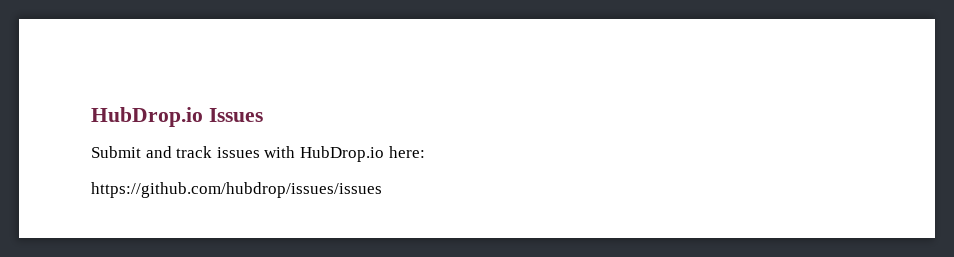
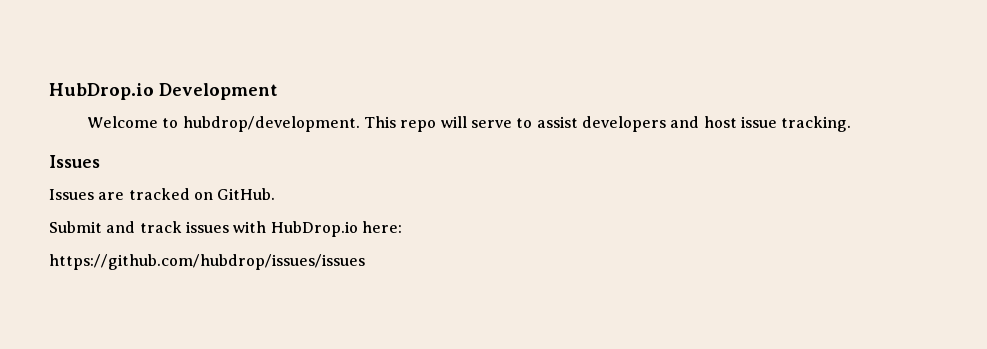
- HubDrop.io Issues
+ HubDrop.io Development
+ Welcome to hubdrop/development. This repo will serve to assist developers and host issue tracking.
+ Issues
+ Issues are tracked on GitHub.

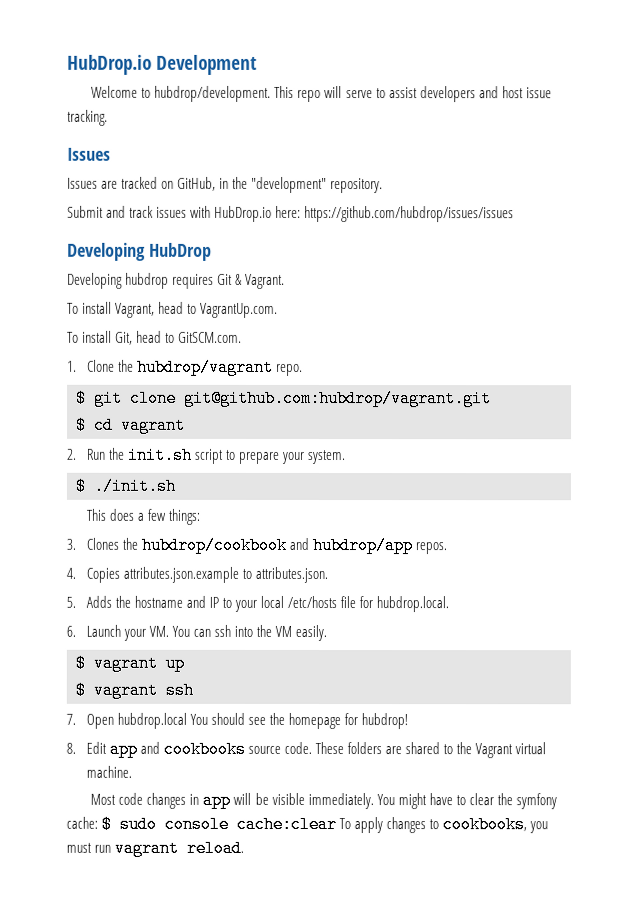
- Issues are tracked on GitHub.
+ Issues are tracked on GitHub, in the "development" repository.
- Submit and track issues with HubDrop.io here:
- https://github.com/hubdrop/issues/issues
+ Submit and track issues with HubDrop.io here: https://github.com/hubdrop/issues/issues
+ Developing HubDrop
+ Developing hubdrop requires Git & Vagrant.
+ To install Vagrant, head to VagrantUp.com.
+ To install Git, head to GitSCM.com.
+ 1. Clone the hubdrop/vagrant repo.
+ $ git clone git@github.com:hubdrop/vagrant.git
+ $ cd vagrant
+ 2. Run the init.sh script to prepare your system.
+ $ ./init.sh
+ This does a few things:
+ 3. Clones the hubdrop/cookbook and hubdrop/app repos.
+ 4. Copies attributes.json.example to attributes.json.
+ 5. Adds the hostname and IP to your local /etc/hosts file for hubdrop.local.
+ 6. Launch your VM. You can ssh into the VM easily.
+ $ vagrant up
+ $ vagrant ssh
+ 7. Open hubdrop.local You should see the homepage for hubdrop!
+ 8. Edit app and cookbooks source code. These folders are shared to the Vagrant virtual machine.
+ Most code changes in app will be visible immediately. You might have to clear the symfony cache: $ sudo console cache:clear To apply changes to cookbooks, you must run vagrant reload.

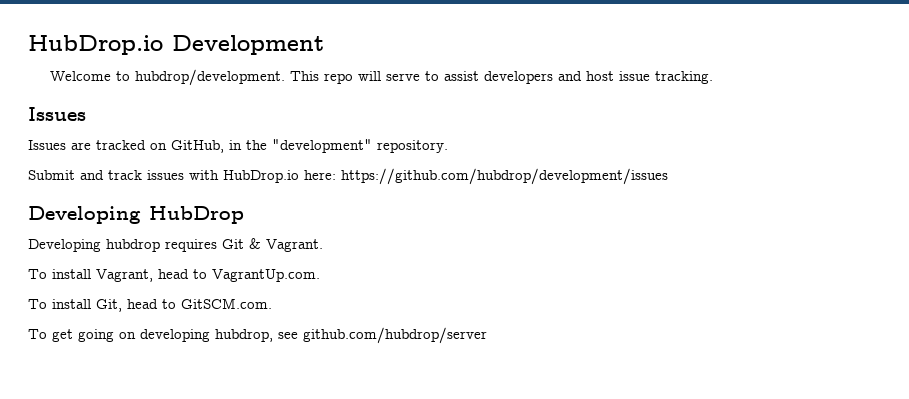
- Submit and track issues with HubDrop.io here: https://github.com/hubdrop/issues/issues
+ Submit and track issues with HubDrop.io here: https://github.com/hubdrop/development/issues
- 1. Clone the hubdrop/vagrant repo.
- $ git clone git@github.com:hubdrop/vagrant.git
- $ cd vagrant
- 2. Run the init.sh script to prepare your system.
- $ ./init.sh
- This does a few things:
- 3. Clones the hubdrop/cookbook and hubdrop/app repos.
- 4. Copies attributes.json.example to attributes.json.
- 5. Adds the hostname and IP to your local /etc/hosts file for hubdrop.local.
- 6. Launch your VM. You can ssh into the VM easily.
- $ vagrant up
- $ vagrant ssh
- 7. Open hubdrop.local You should see the homepage for hubdrop!
- 8. Edit app and cookbooks source code. These folders are shared to the Vagrant virtual machine.
- Most code changes in app will be visible immediately. You might have to clear the symfony cache: $ sudo console cache:clear To apply changes to cookbooks, you must run vagrant reload.
+ To get going on developing hubdrop, see github.com/hubdrop/server

